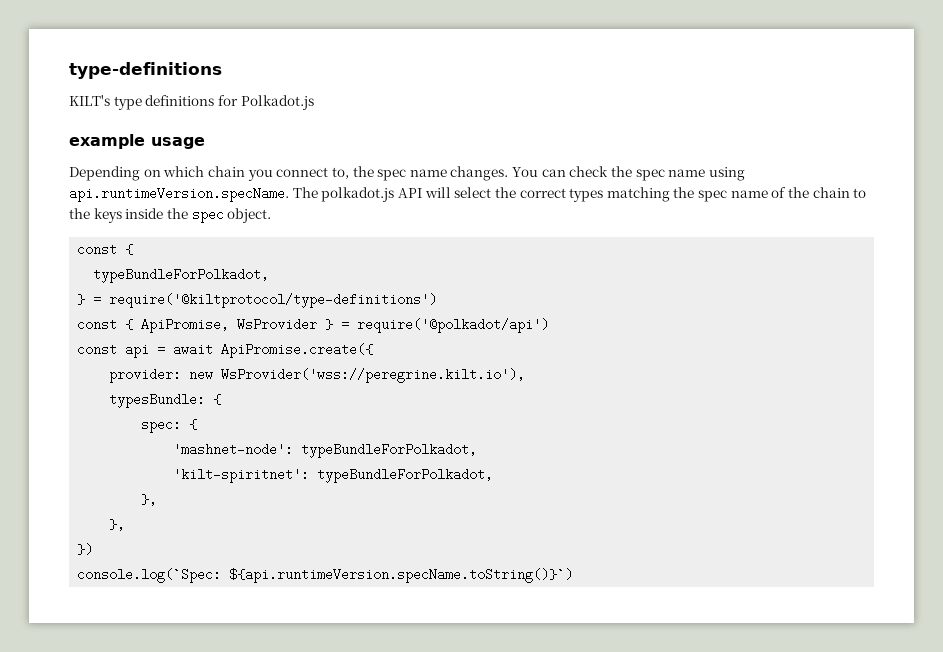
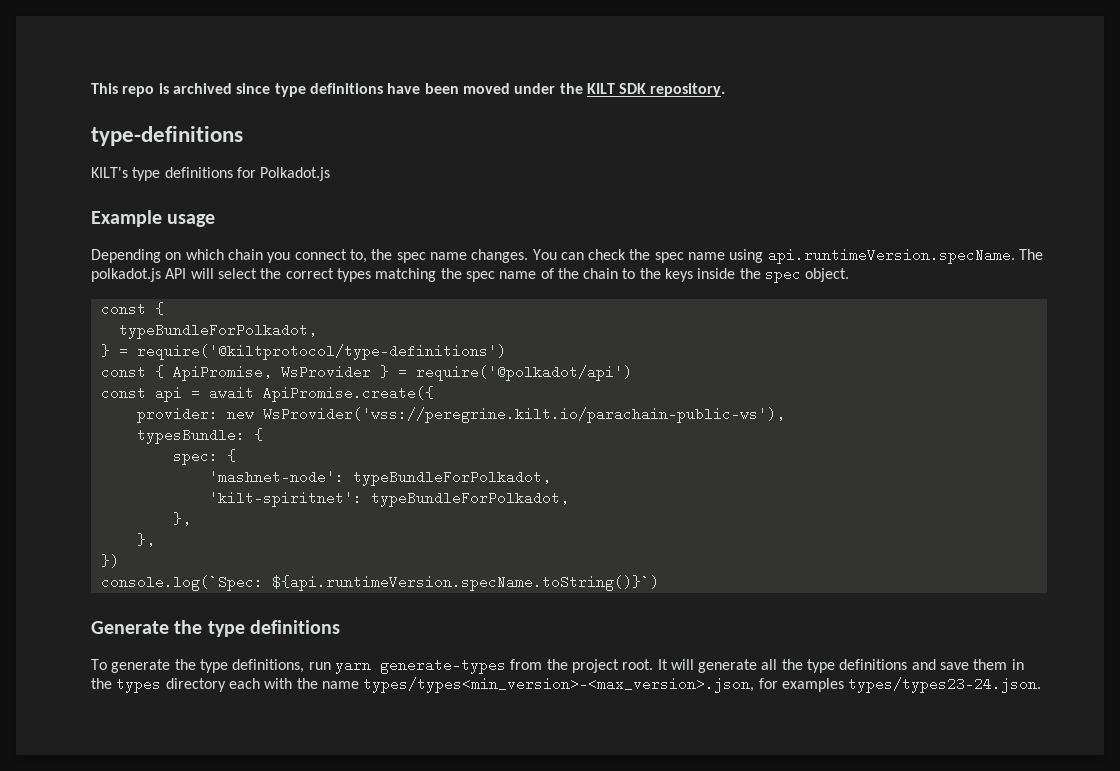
+ This repo is archived since type definitions have been moved under the KILT SDK repository.
- example usage
+ Example usage
- provider: new WsProvider('wss://peregrine.kilt.io'),
+ provider: new WsProvider('wss://peregrine.kilt.io/parachain-public-ws'),
+ Generate the type definitions
+ To generate the type definitions, run yarn generate-types from the project root. It will generate all the type definitions and save them in the types directory each with the name types/types<min_version>-<max_version>.json, for examples types/types23-24.json.

